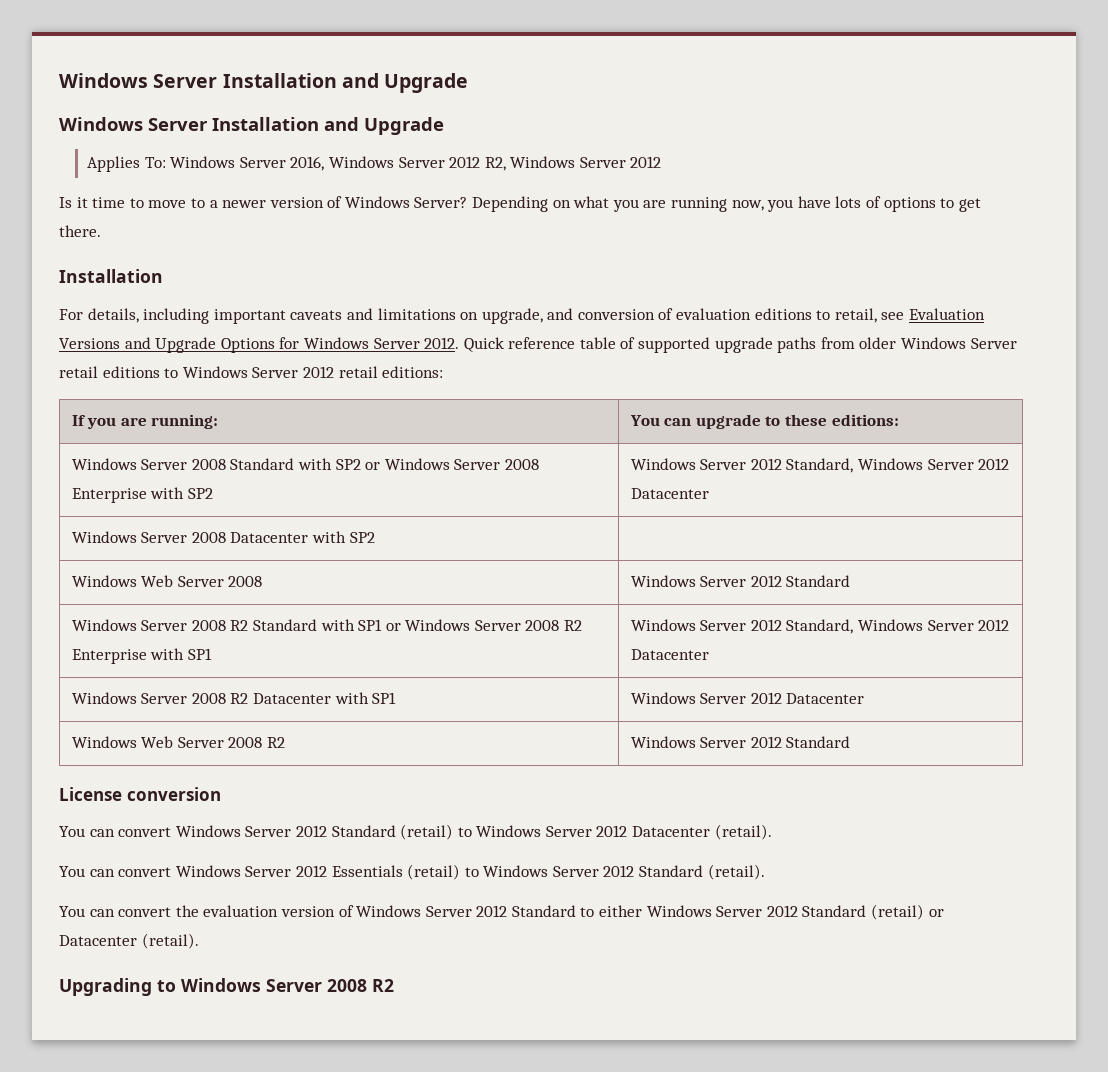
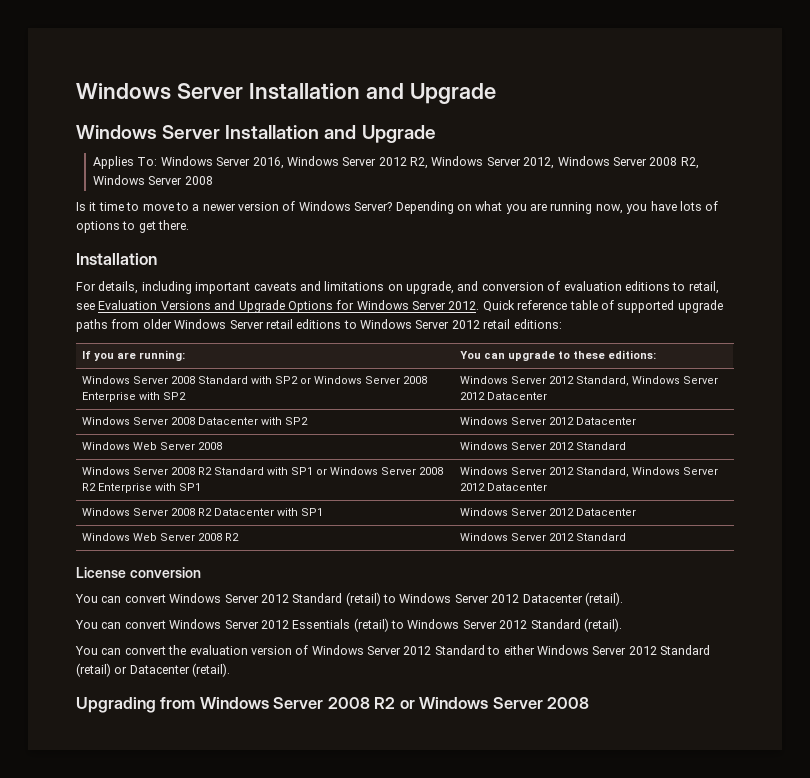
- Applies To: Windows Server 2016, Windows Server 2012 R2, Windows Server 2012
+ Applies To: Windows Server 2016, Windows Server 2012 R2, Windows Server 2012, Windows Server 2008 R2, Windows Server 2008
- Windows Server 2008 Datacenter with SP2 |
+ Windows Server 2008 Datacenter with SP2 | Windows Server 2012 Datacenter
- Upgrading to Windows Server 2008 R2
+ Upgrading from Windows Server 2008 R2 or Windows Server 2008

